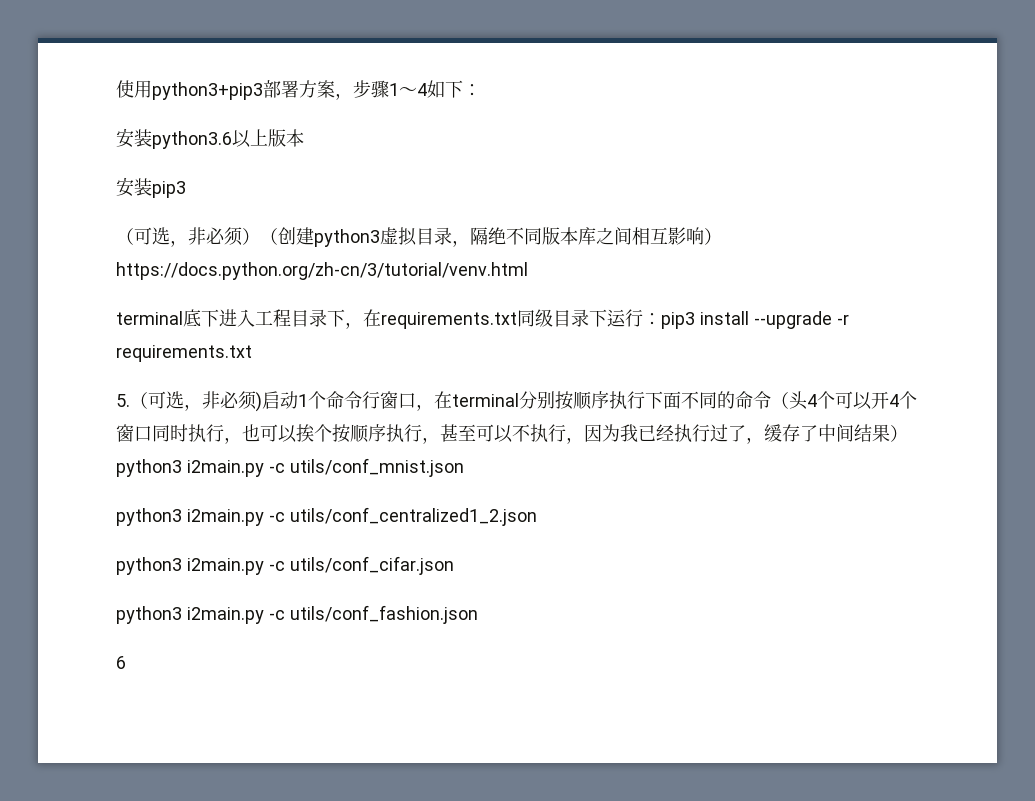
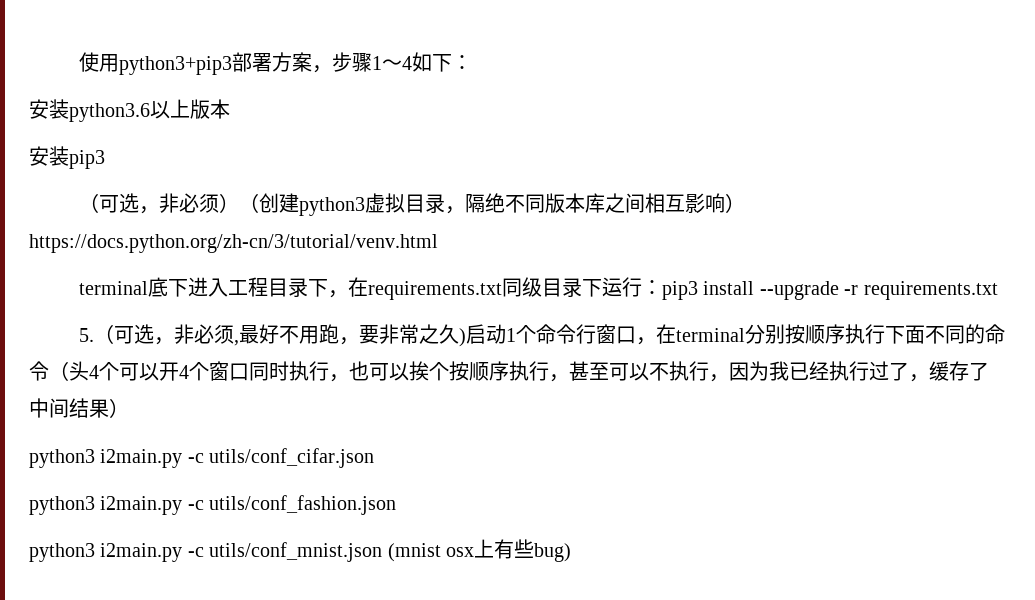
- 5.（可选，非必须)启动1个命令行窗口，在terminal分别按顺序执行下面不同的命令（头4个可以开4个窗口同时执行，也可以挨个按顺序执行，甚至可以不执行，因为我已经执行过了，缓存了中间结果）python3 i2main.py -c utils/conf_mnist.json
- python3 i2main.py -c utils/conf_centralized1_2.json
+ 5.（可选，非必须,最好不用跑，要非常之久)启动1个命令行窗口，在terminal分别按顺序执行下面不同的命令（头4个可以开4个窗口同时执行，也可以挨个按顺序执行，甚至可以不执行，因为我已经执行过了，缓存了中间结果）
- 6
+ python3 i2main.py -c utils/conf_mnist.json (mnist osx上有些bug)

